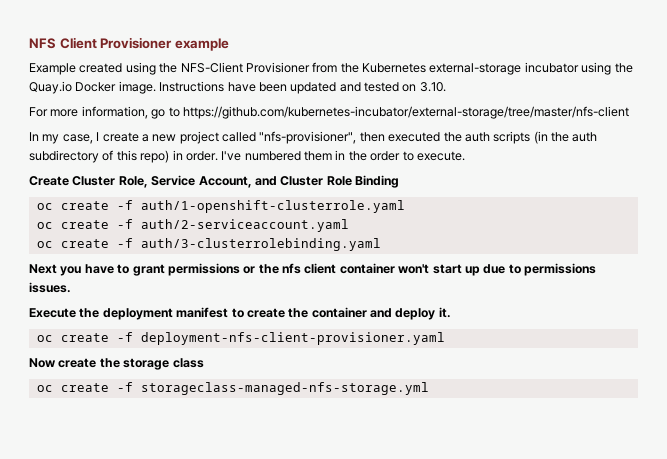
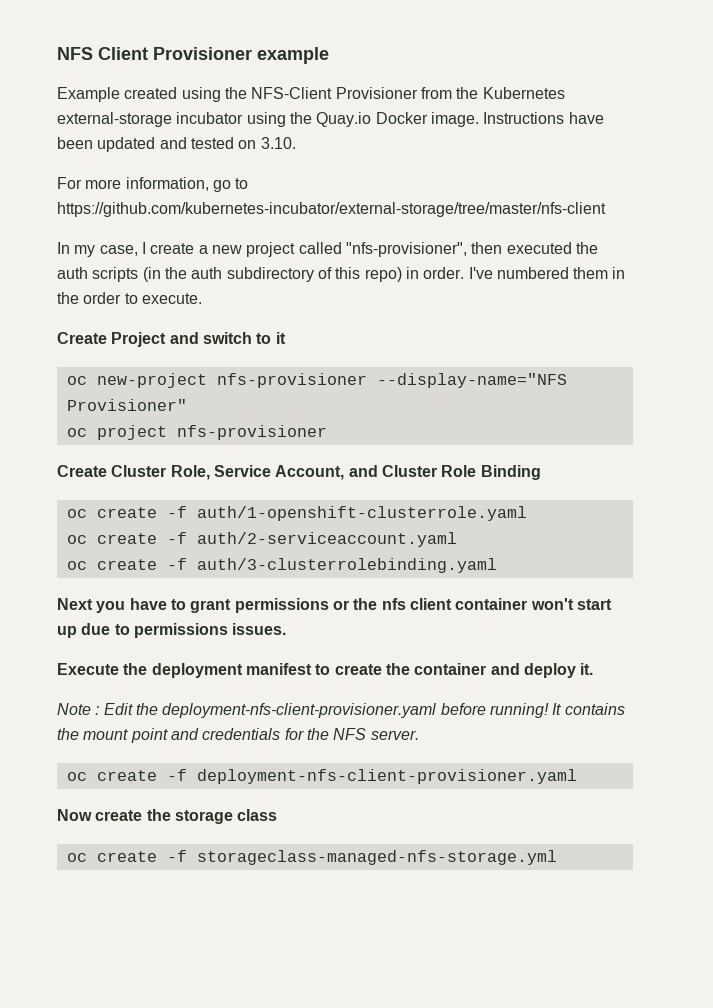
+ Create Project and switch to it
+ oc new-project nfs-provisioner --display-name="NFS Provisioner"
+ oc project nfs-provisioner
+ Note : Edit the deployment-nfs-client-provisioner.yaml before running! It contains the mount point and credentials for the NFS server.

